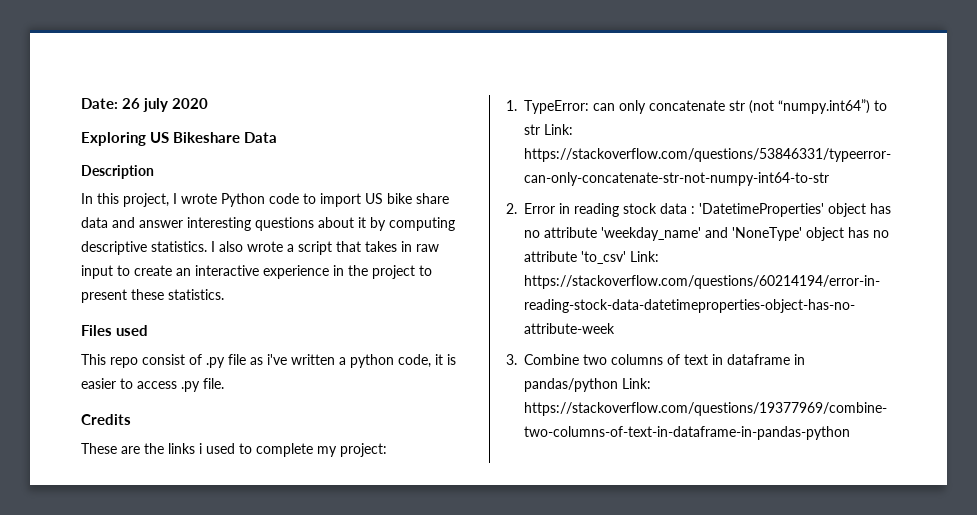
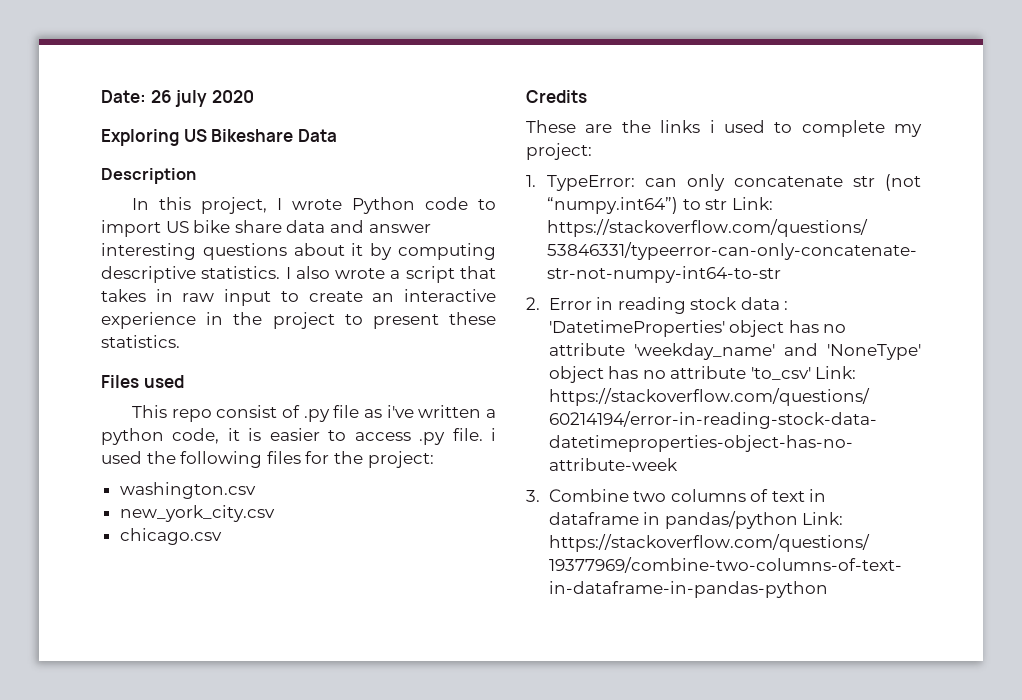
- This repo consist of .py file as i've written a python code, it is easier to access .py file.
+ This repo consist of .py file as i've written a python code, it is easier to access .py file. i used the following files for the project:
+ washington.csv
+ new_york_city.csv
+ chicago.csv

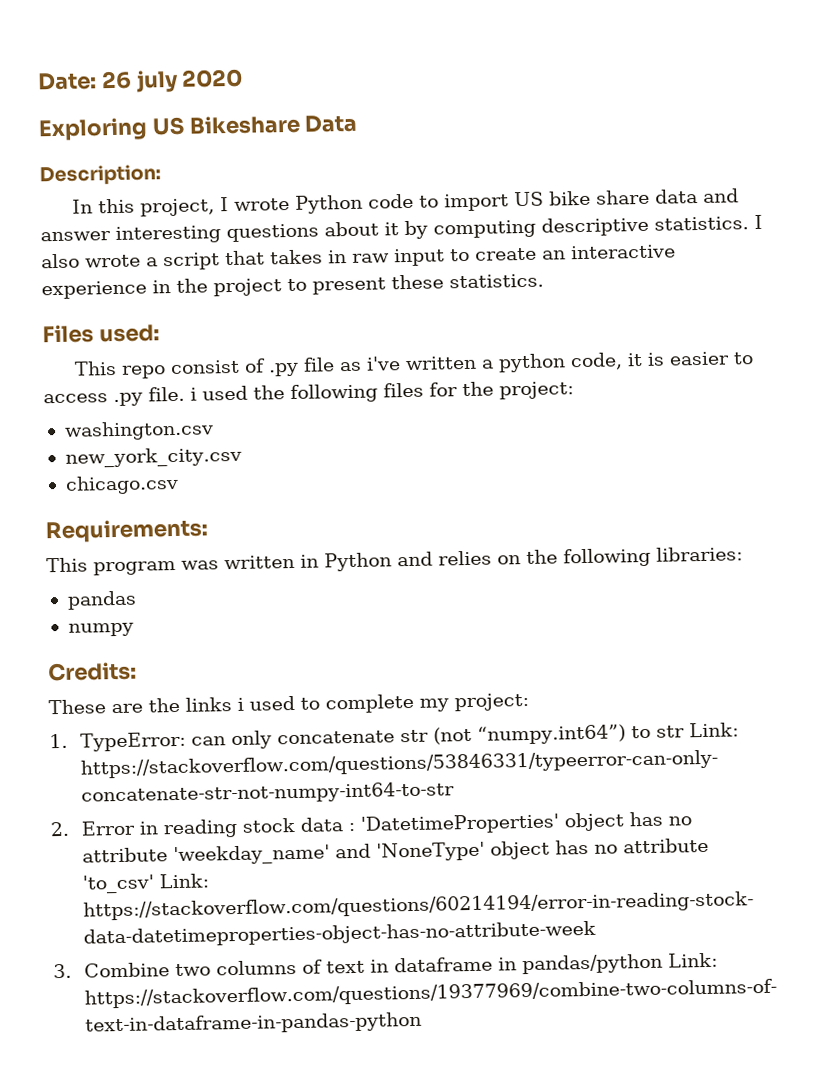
- Description
+ Description:
- Files used
+ Files used:
- Credits
+ Requirements:
+ This program was written in Python and relies on the following libraries:
+ pandas
+ numpy
+ Credits:

